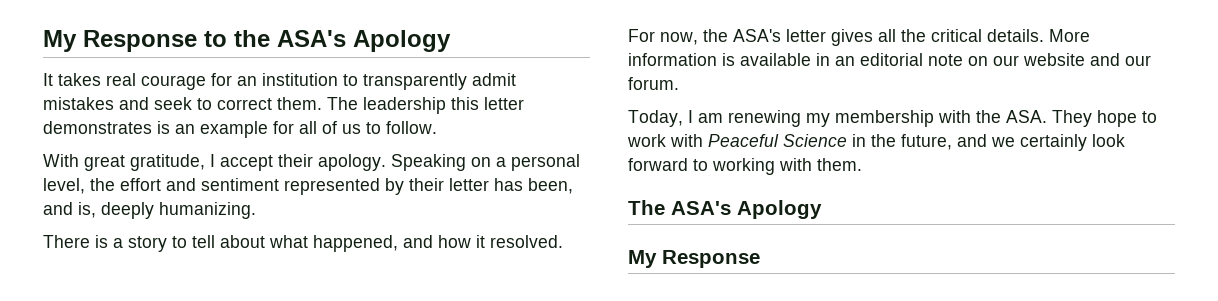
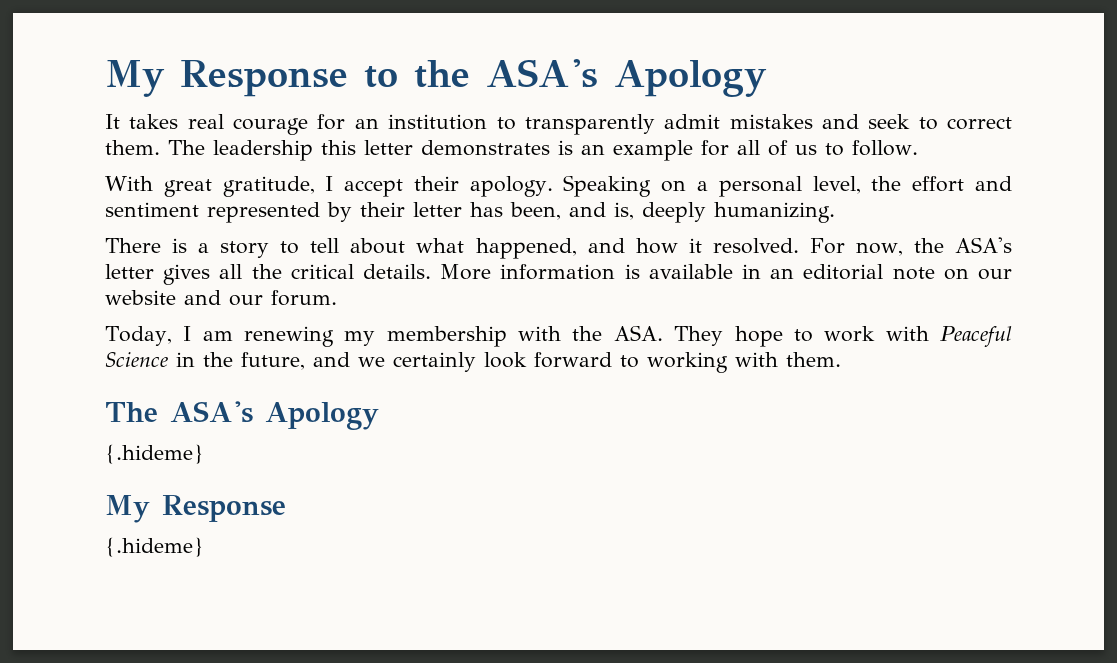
  The ASA's Apology
+ {.hideme}
  My Response
+ {.hideme}

